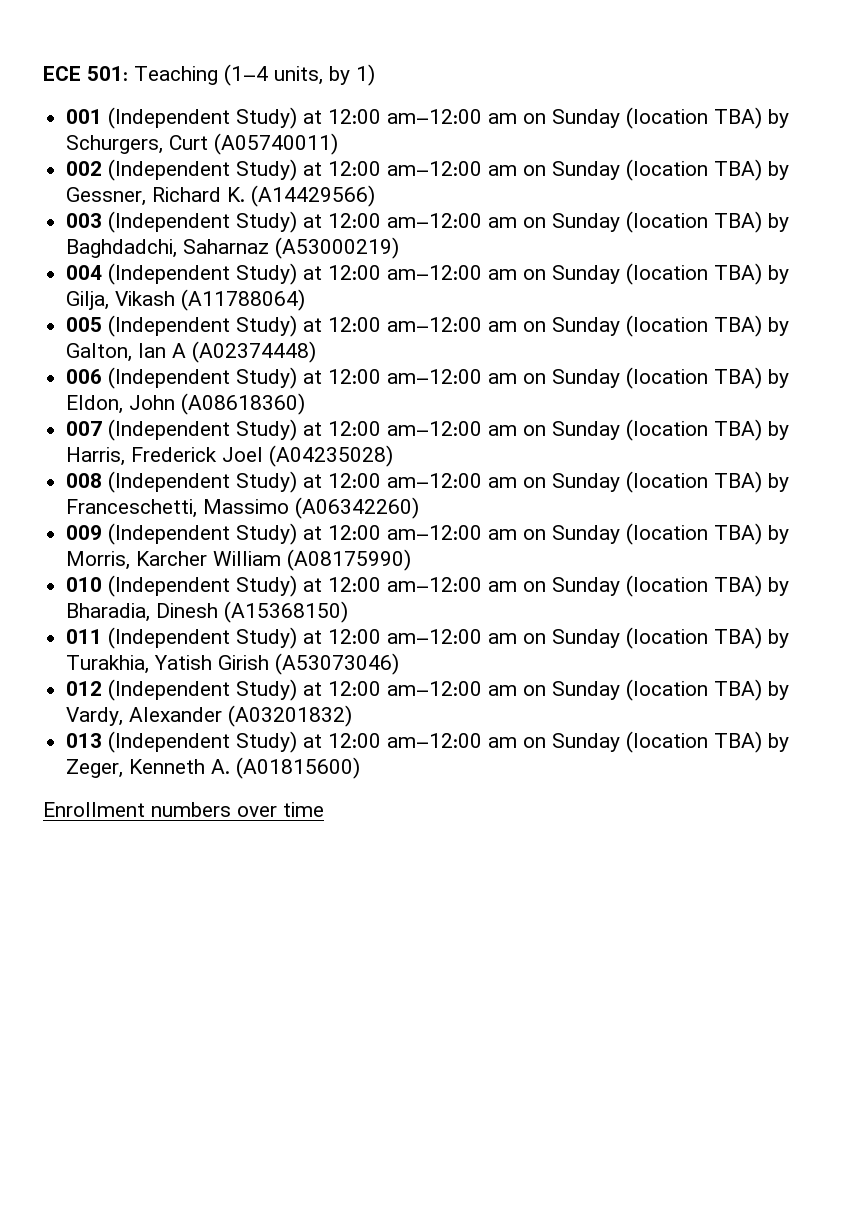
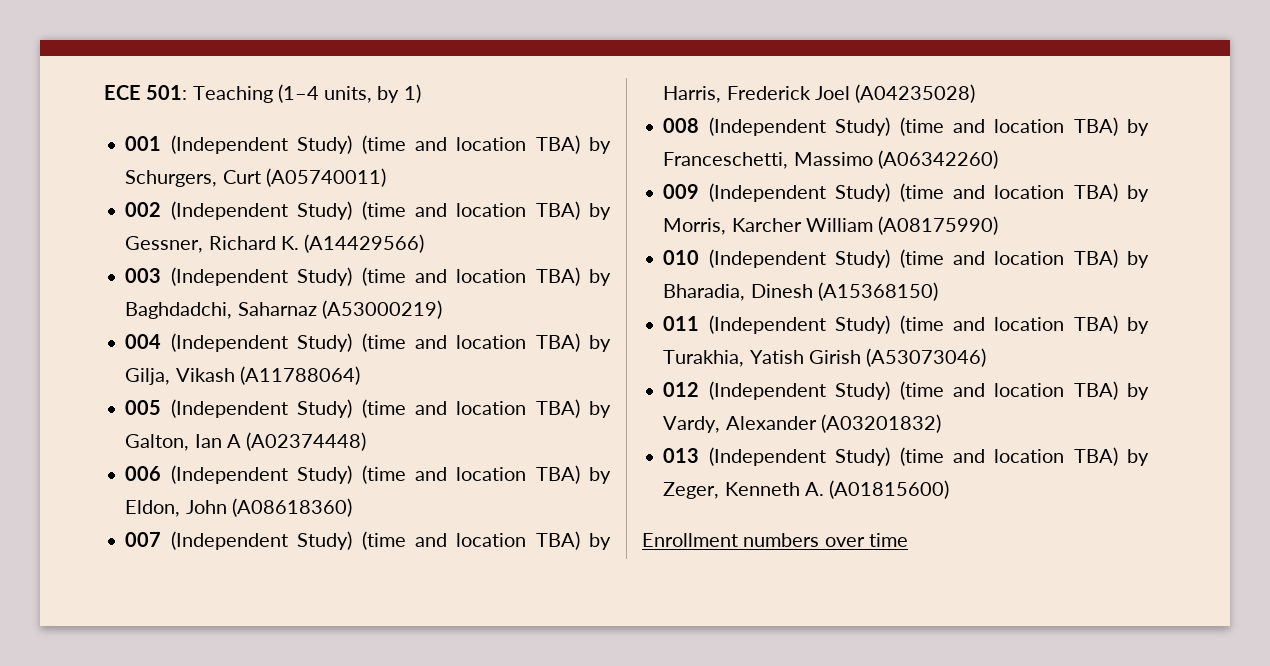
- 001 (Independent Study) at 12:00 am–12:00 am on Sunday (location TBA) by Schurgers, Curt (A05740011)
+ 001 (Independent Study) (time and location TBA) by Schurgers, Curt (A05740011)
- 002 (Independent Study) at 12:00 am–12:00 am on Sunday (location TBA) by Gessner, Richard K. (A14429566)
+ 002 (Independent Study) (time and location TBA) by Gessner, Richard K. (A14429566)
- 003 (Independent Study) at 12:00 am–12:00 am on Sunday (location TBA) by Baghdadchi, Saharnaz (A53000219)
+ 003 (Independent Study) (time and location TBA) by Baghdadchi, Saharnaz (A53000219)
- 004 (Independent Study) at 12:00 am–12:00 am on Sunday (location TBA) by Gilja, Vikash (A11788064)
+ 004 (Independent Study) (time and location TBA) by Gilja, Vikash (A11788064)
- 005 (Independent Study) at 12:00 am–12:00 am on Sunday (location TBA) by Galton, Ian A (A02374448)
+ 005 (Independent Study) (time and location TBA) by Galton, Ian A (A02374448)
- 006 (Independent Study) at 12:00 am–12:00 am on Sunday (location TBA) by Eldon, John (A08618360)
+ 006 (Independent Study) (time and location TBA) by Eldon, John (A08618360)
- 007 (Independent Study) at 12:00 am–12:00 am on Sunday (location TBA) by Harris, Frederick Joel (A04235028)
+ 007 (Independent Study) (time and location TBA) by Harris, Frederick Joel (A04235028)
- 008 (Independent Study) at 12:00 am–12:00 am on Sunday (location TBA) by Franceschetti, Massimo (A06342260)
+ 008 (Independent Study) (time and location TBA) by Franceschetti, Massimo (A06342260)
- 009 (Independent Study) at 12:00 am–12:00 am on Sunday (location TBA) by Morris, Karcher William (A08175990)
+ 009 (Independent Study) (time and location TBA) by Morris, Karcher William (A08175990)
- 010 (Independent Study) at 12:00 am–12:00 am on Sunday (location TBA) by Bharadia, Dinesh (A15368150)
+ 010 (Independent Study) (time and location TBA) by Bharadia, Dinesh (A15368150)
- 011 (Independent Study) at 12:00 am–12:00 am on Sunday (location TBA) by Turakhia, Yatish Girish (A53073046)
+ 011 (Independent Study) (time and location TBA) by Turakhia, Yatish Girish (A53073046)
- 012 (Independent Study) at 12:00 am–12:00 am on Sunday (location TBA) by Vardy, Alexander (A03201832)
+ 012 (Independent Study) (time and location TBA) by Vardy, Alexander (A03201832)
- 013 (Independent Study) at 12:00 am–12:00 am on Sunday (location TBA) by Zeger, Kenneth A. (A01815600)
+ 013 (Independent Study) (time and location TBA) by Zeger, Kenneth A. (A01815600)

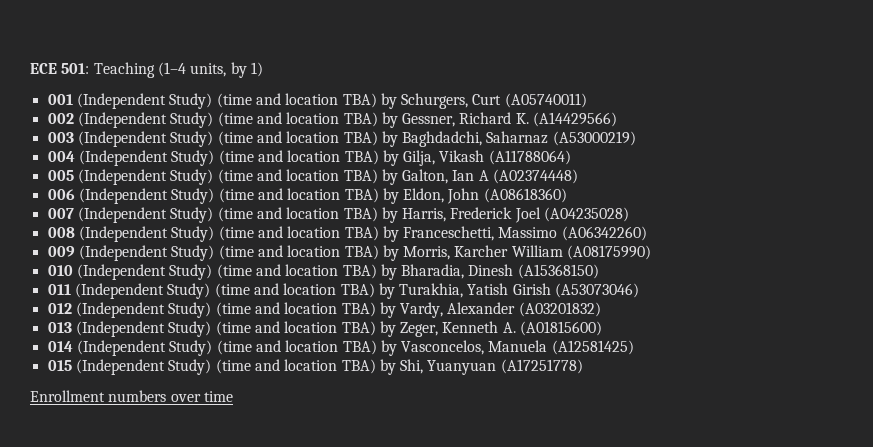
+ 014 (Independent Study) (time and location TBA) by Vasconcelos, Manuela (A12581425)
+ 015 (Independent Study) (time and location TBA) by Shi, Yuanyuan (A17251778)

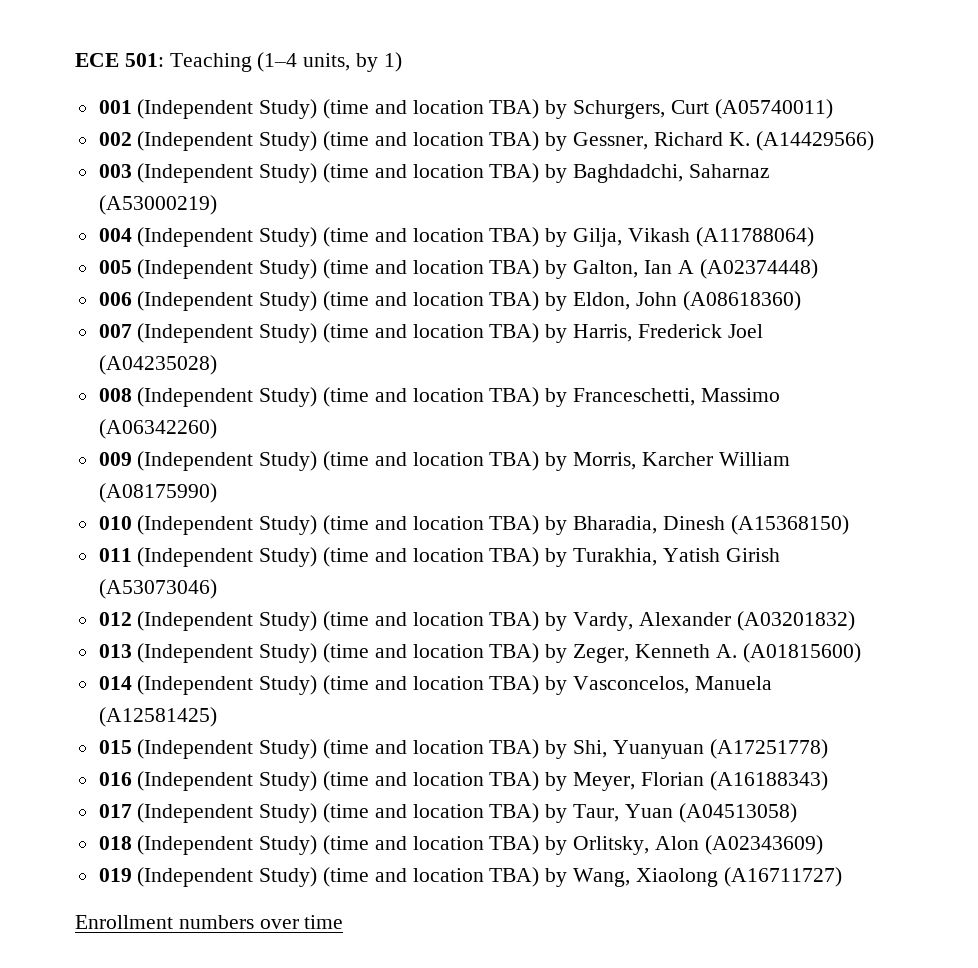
+ 016 (Independent Study) (time and location TBA) by Meyer, Florian (A16188343)
+ 017 (Independent Study) (time and location TBA) by Taur, Yuan (A04513058)
+ 018 (Independent Study) (time and location TBA) by Orlitsky, Alon (A02343609)
+ 019 (Independent Study) (time and location TBA) by Wang, Xiaolong (A16711727)

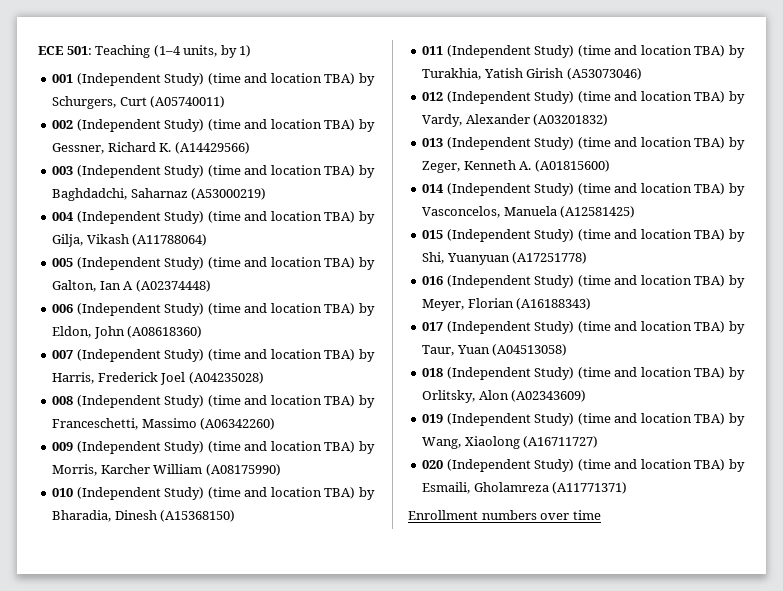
+ 020 (Independent Study) (time and location TBA) by Esmaili, Gholamreza (A11771371)

